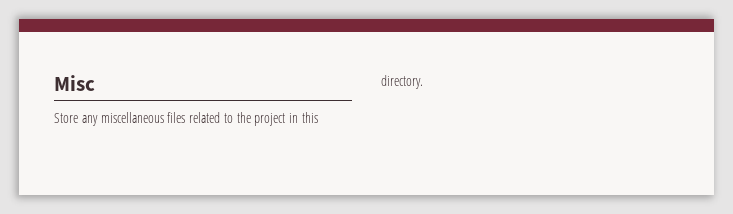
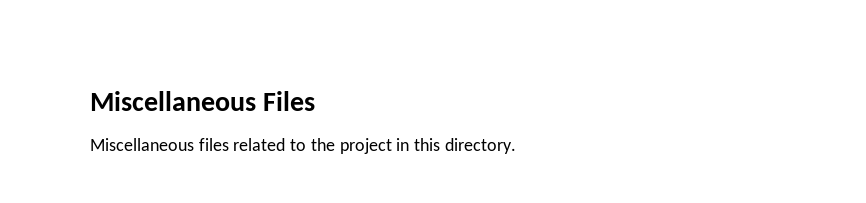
- Misc
- Store any miscellaneous files related to the project in this directory.
+ Miscellaneous Files
+ Miscellaneous files related to the project in this directory.

